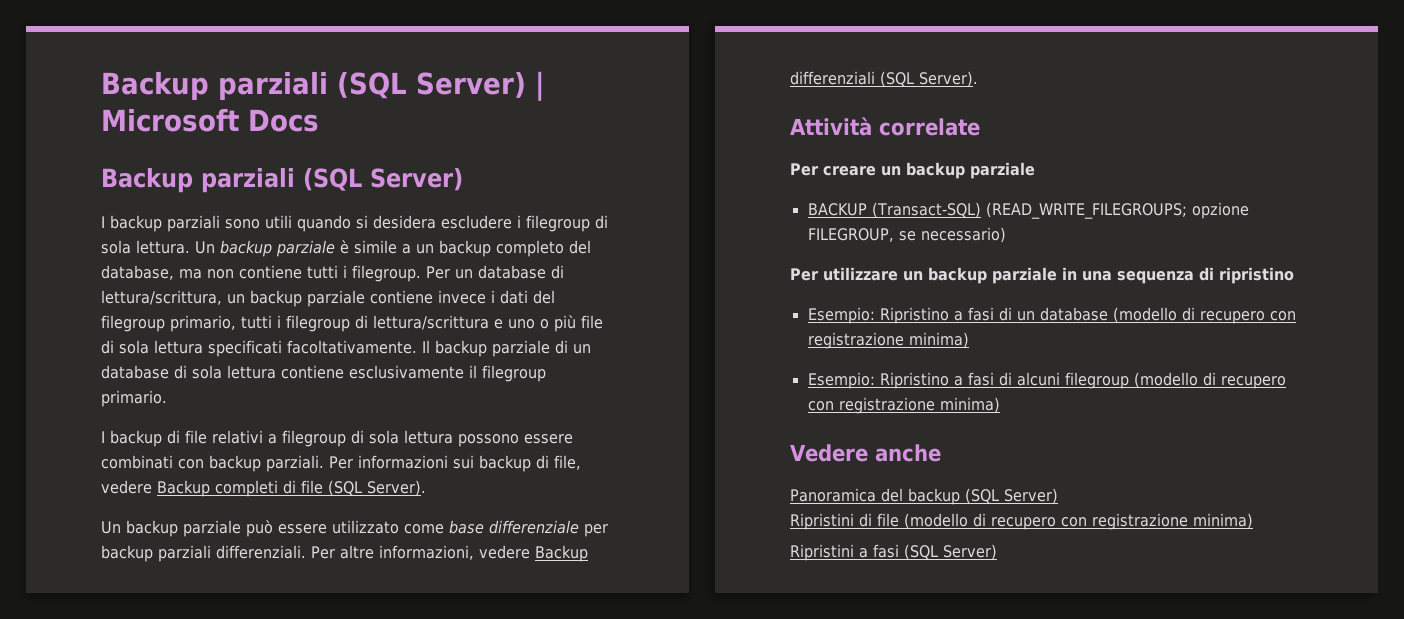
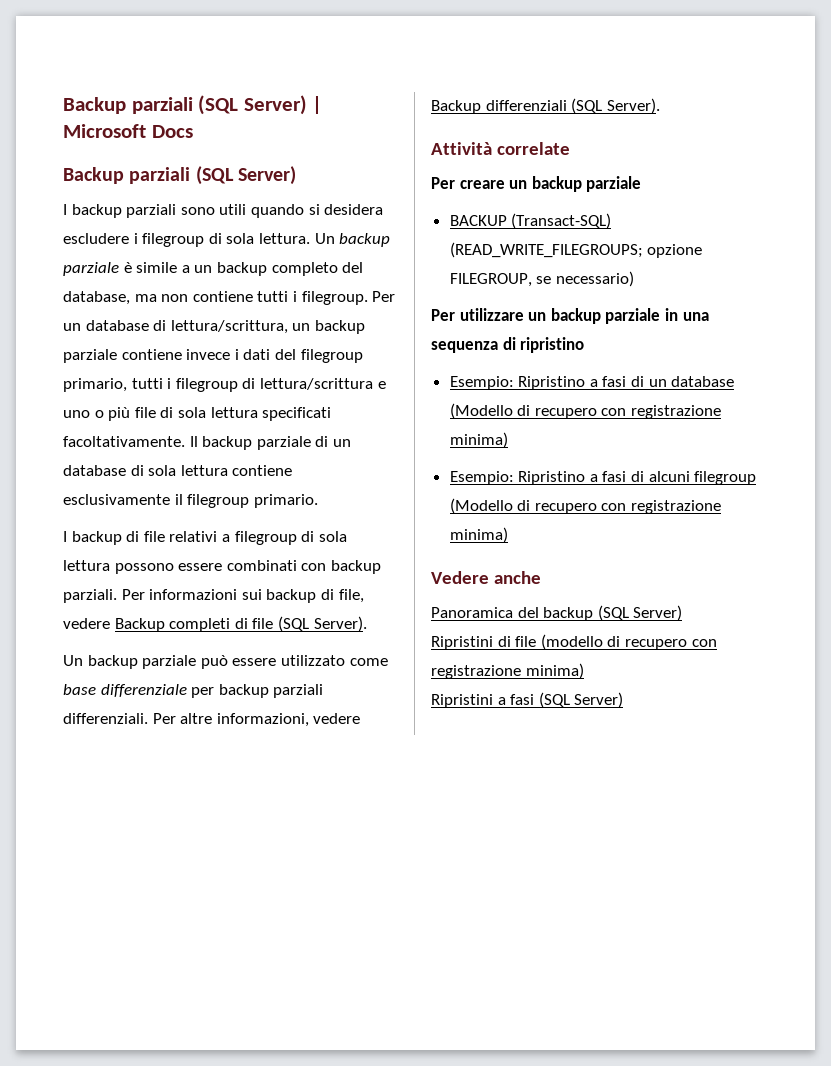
- Esempio: Ripristino a fasi di un database (modello di recupero con registrazione minima)
+ Esempio: Ripristino a fasi di un database (Modello di recupero con registrazione minima)
- Esempio: Ripristino a fasi di alcuni filegroup (modello di recupero con registrazione minima)
+ Esempio: Ripristino a fasi di alcuni filegroup (Modello di recupero con registrazione minima)

